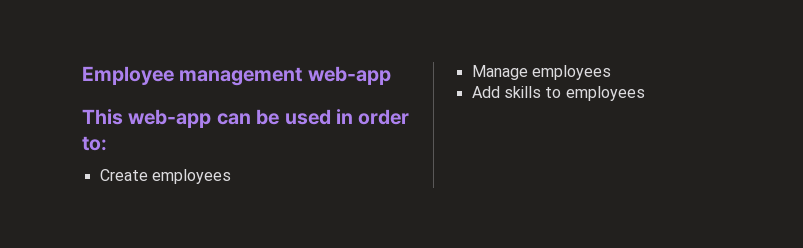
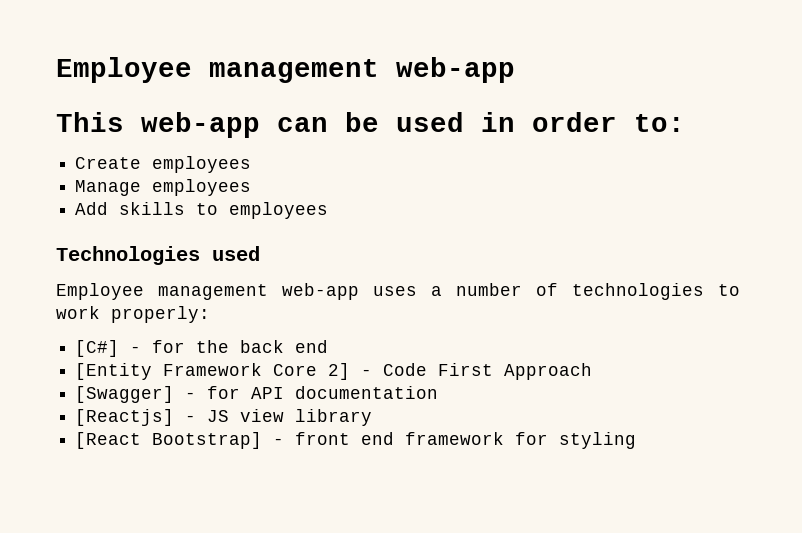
+ Technologies used
+ Employee management web-app uses a number of technologies to work properly:
+ [C#] - for the back end
+ [Entity Framework Core 2] - Code First Approach
+ [Swagger] - for API documentation
+ [Reactjs] - JS view library
+ [React Bootstrap] - front end framework for styling

